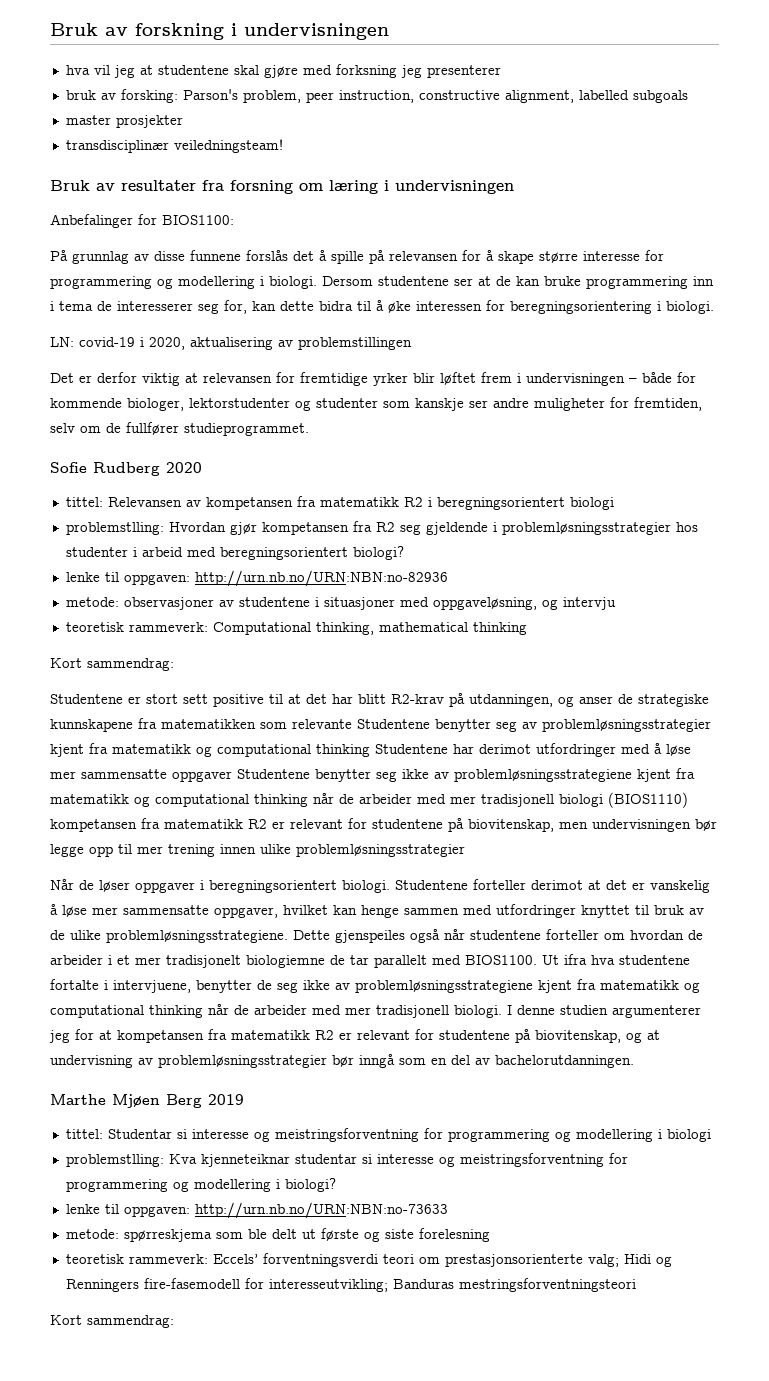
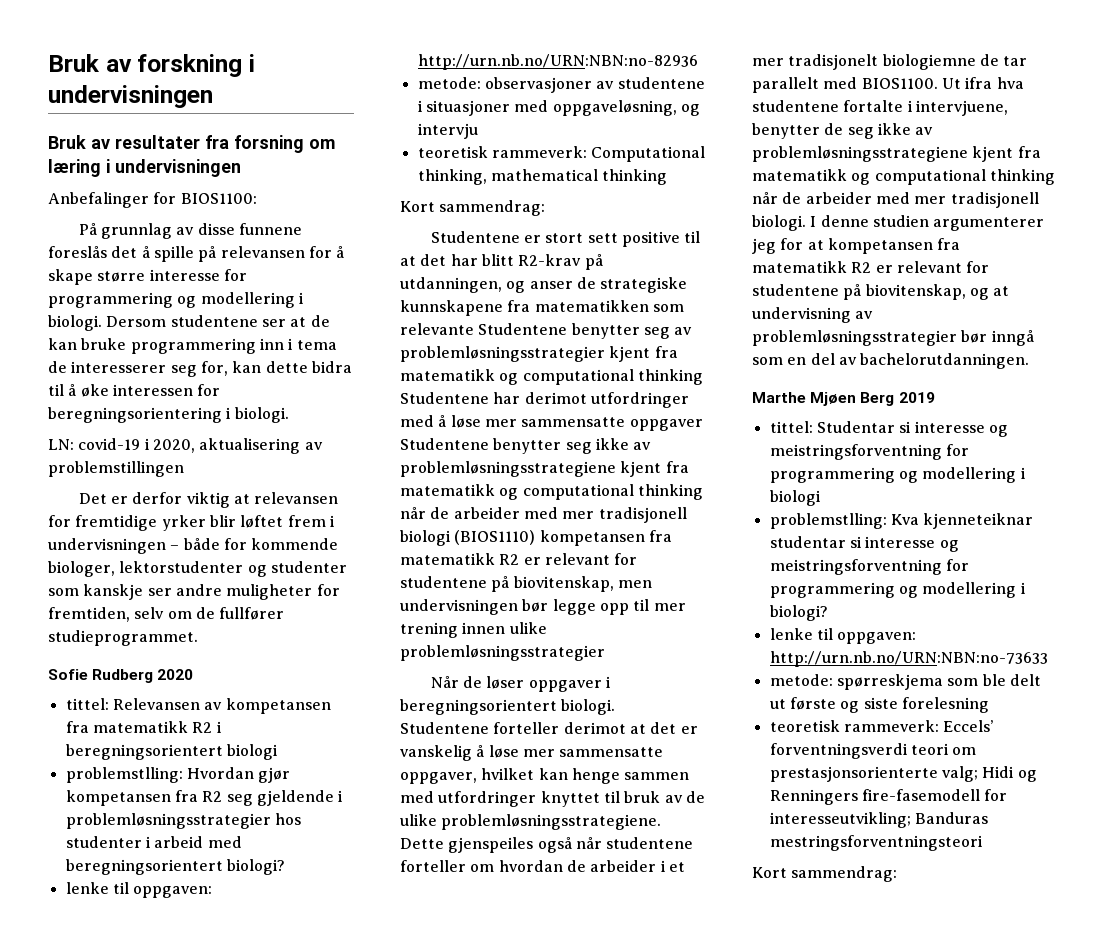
- hva vil jeg at studentene skal gjøre med forksning jeg presenterer
- bruk av forsking: Parson's problem, peer instruction, constructive alignment, labelled subgoals
- master prosjekter
- transdisciplinær veiledningsteam!
- På grunnlag av disse funnene forslås det å spille på relevansen for å skape større interesse for programmering og modellering i biologi.
+ På grunnlag av disse funnene foreslås det å spille på relevansen for å skape større interesse for programmering og modellering i biologi.

